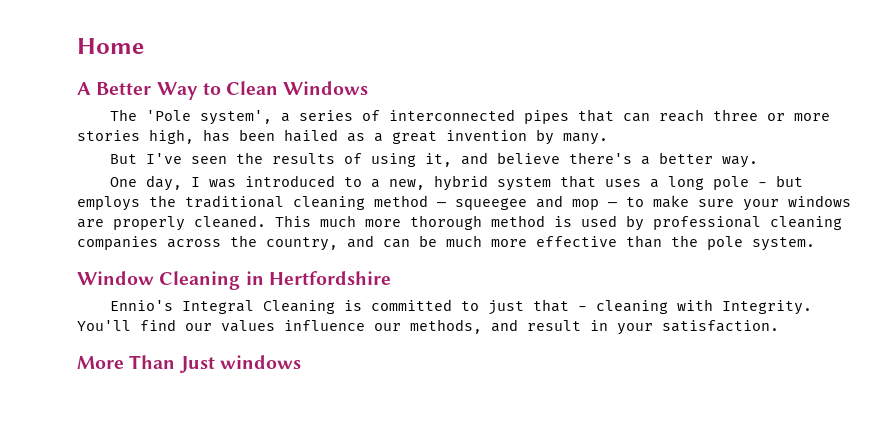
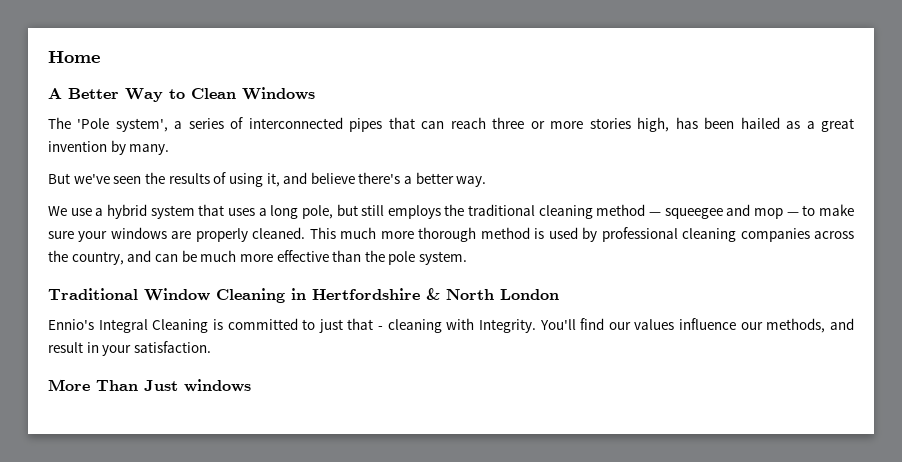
- But I've seen the results of using it, and believe there's a better way.
+ But we've seen the results of using it, and believe there's a better way.
- One day, I was introduced to a new, hybrid system that uses a long pole - but employs the traditional cleaning method — squeegee and mop — to make sure your windows are properly cleaned.
+ We use a hybrid system that uses a long pole, but still employs the traditional cleaning method — squeegee and mop — to make sure your windows are properly cleaned.
- Window Cleaning in Hertfordshire
+ Traditional Window Cleaning in Hertfordshire & North London

